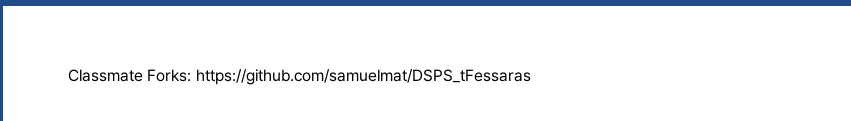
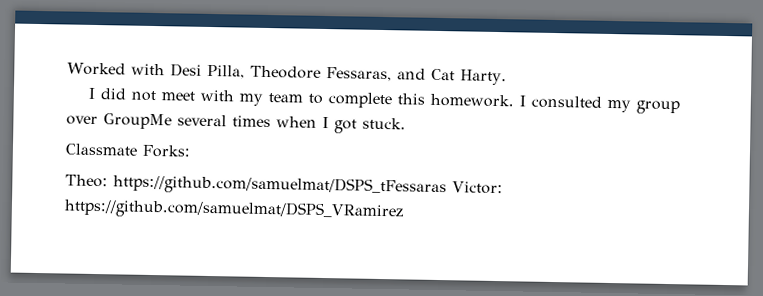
- Classmate Forks: https://github.com/samuelmat/DSPS_tFessaras
+ Worked with Desi Pilla, Theodore Fessaras, and Cat Harty.
+ I did not meet with my team to complete this homework. I consulted my group over GroupMe several times when I got stuck.
+ Classmate Forks:
+ Theo: https://github.com/samuelmat/DSPS_tFessaras Victor: https://github.com/samuelmat/DSPS_VRamirez

